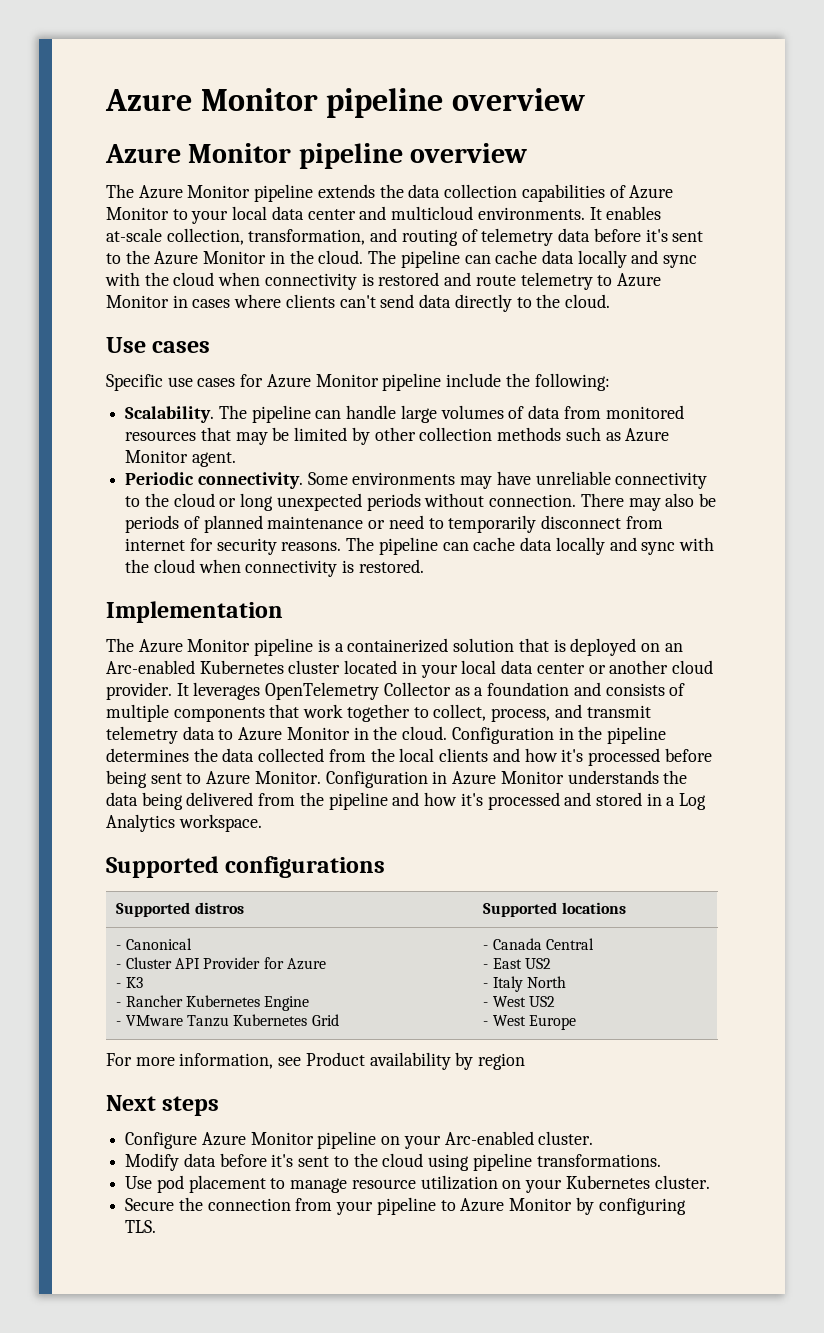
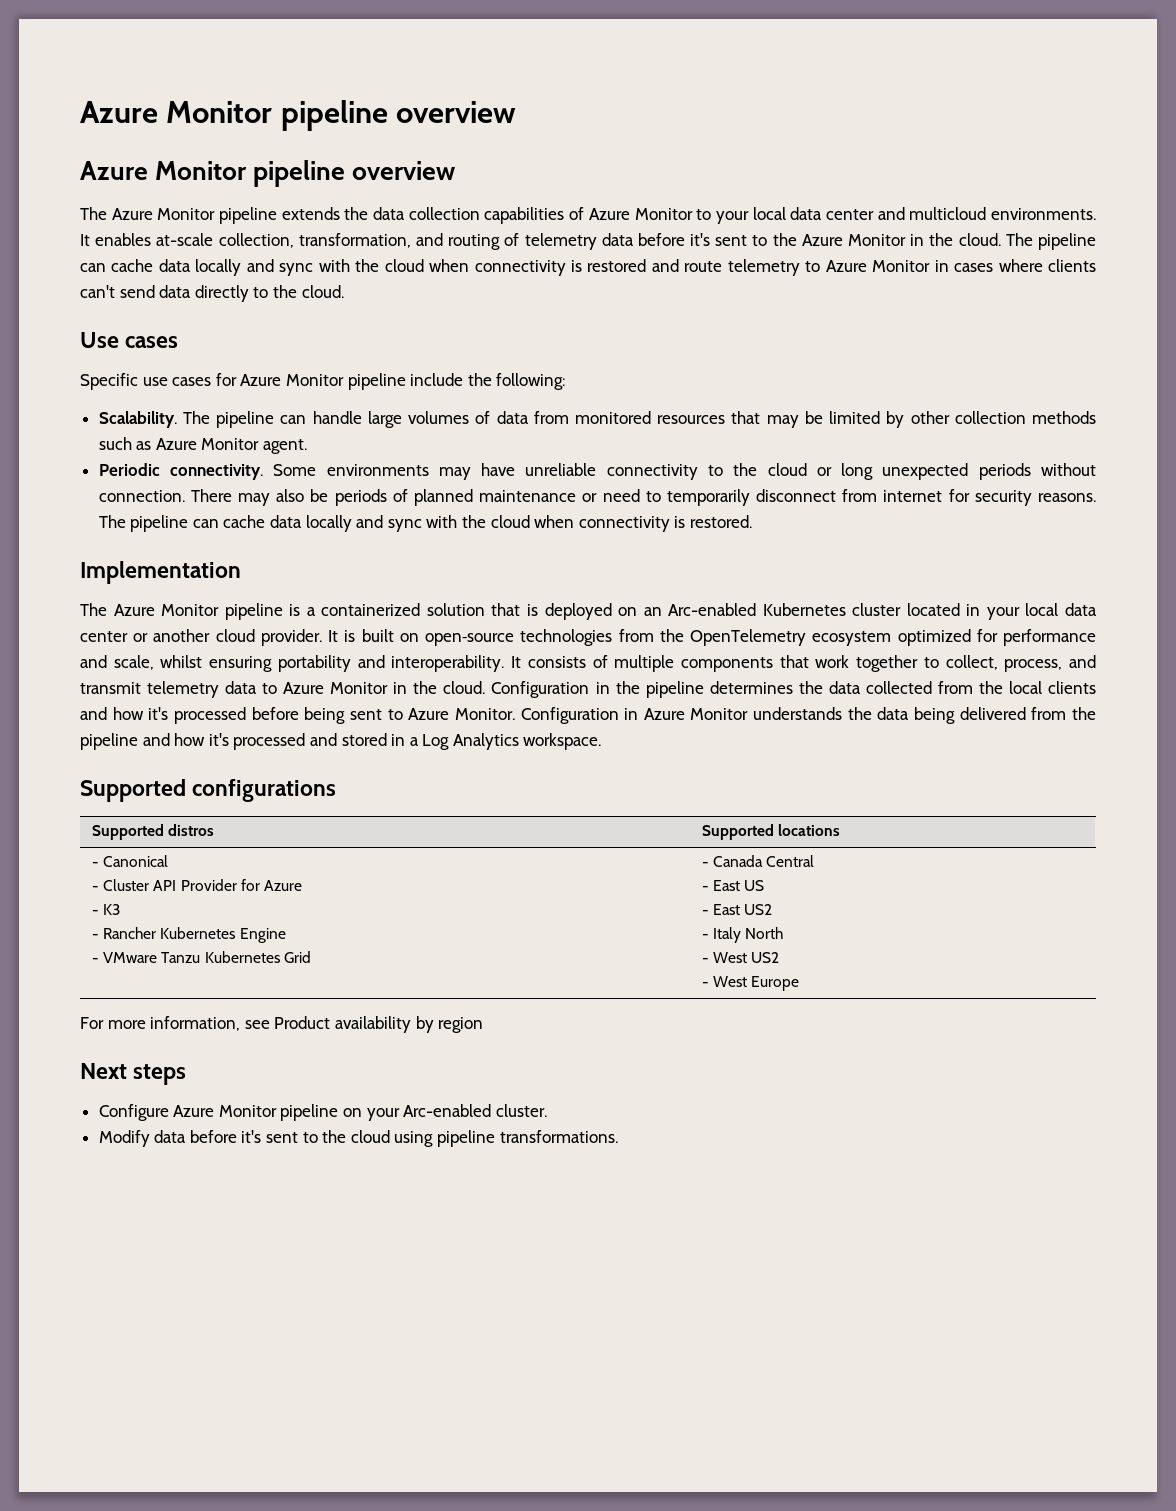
- It leverages OpenTelemetry Collector as a foundation and consists of multiple components that work together to collect, process, and transmit telemetry data to Azure Monitor in the cloud.
+ It is built on open‑source technologies from the OpenTelemetry ecosystem optimized for performance and scale, whilst ensuring portability and interoperability. It consists of multiple components that work together to collect, process, and transmit telemetry data to Azure Monitor in the cloud.
  - Canonical
  - Cluster API Provider for Azure
  - K3
  - Rancher Kubernetes Engine
  - VMware Tanzu Kubernetes Grid | - Canada Central
+ - East US
- Use pod placement to manage resource utilization on your Kubernetes cluster.
- Secure the connection from your pipeline to Azure Monitor by configuring TLS.

